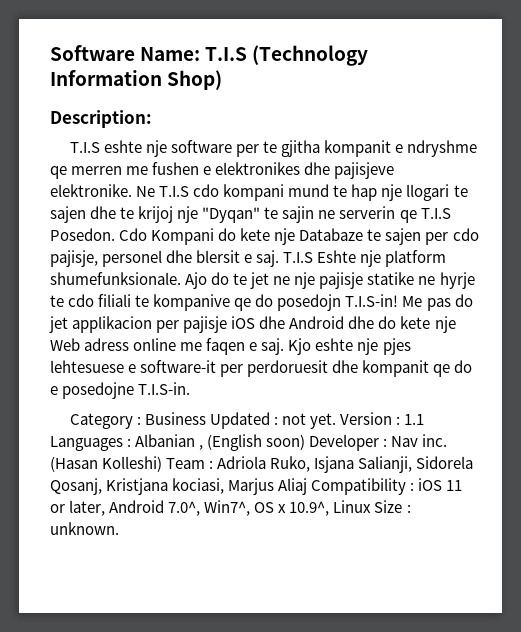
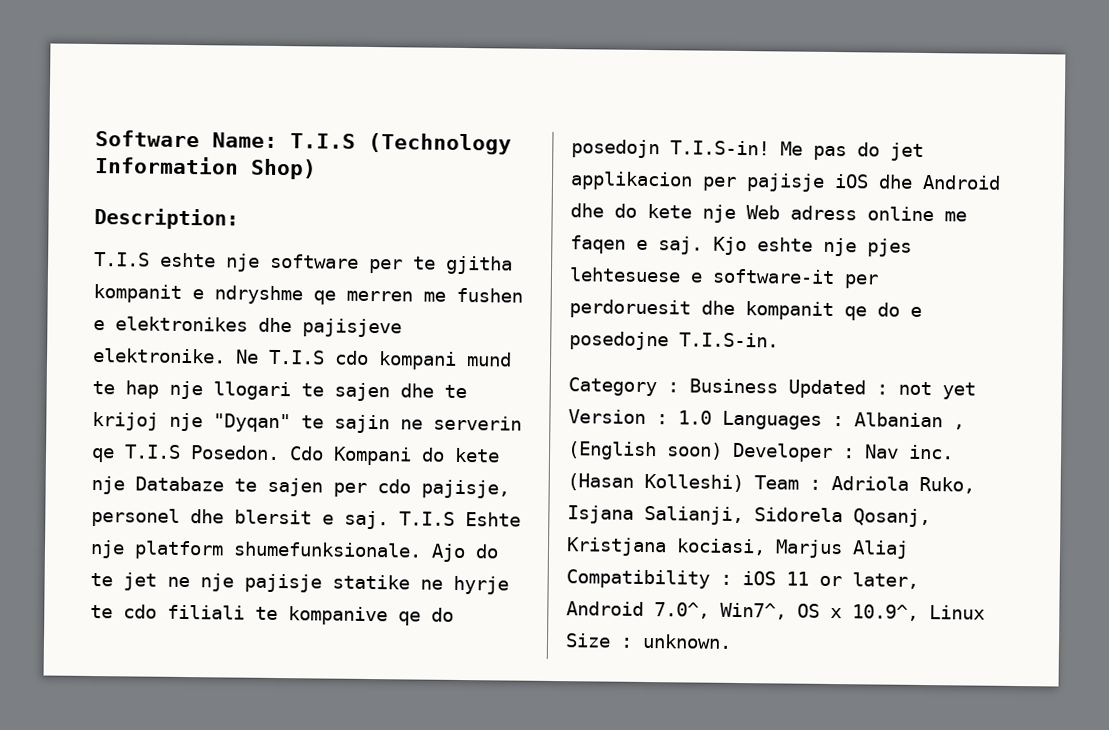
- Category : Business Updated : not yet. Version : 1.1 Languages : Albanian , (English soon) Developer : Nav inc. (Hasan Kolleshi) Team : Adriola Ruko, Isjana Salianji, Sidorela Qosanj, Kristjana kociasi, Marjus Aliaj Compatibility : iOS 11 or later, Android 7.0^, Win7^, OS x 10.9^, Linux Size : unknown.
+ Category : Business Updated : not yet Version : 1.0 Languages : Albanian , (English soon) Developer : Nav inc. (Hasan Kolleshi) Team : Adriola Ruko, Isjana Salianji, Sidorela Qosanj, Kristjana kociasi, Marjus Aliaj Compatibility : iOS 11 or later, Android 7.0^, Win7^, OS x 10.9^, Linux Size : unknown.

